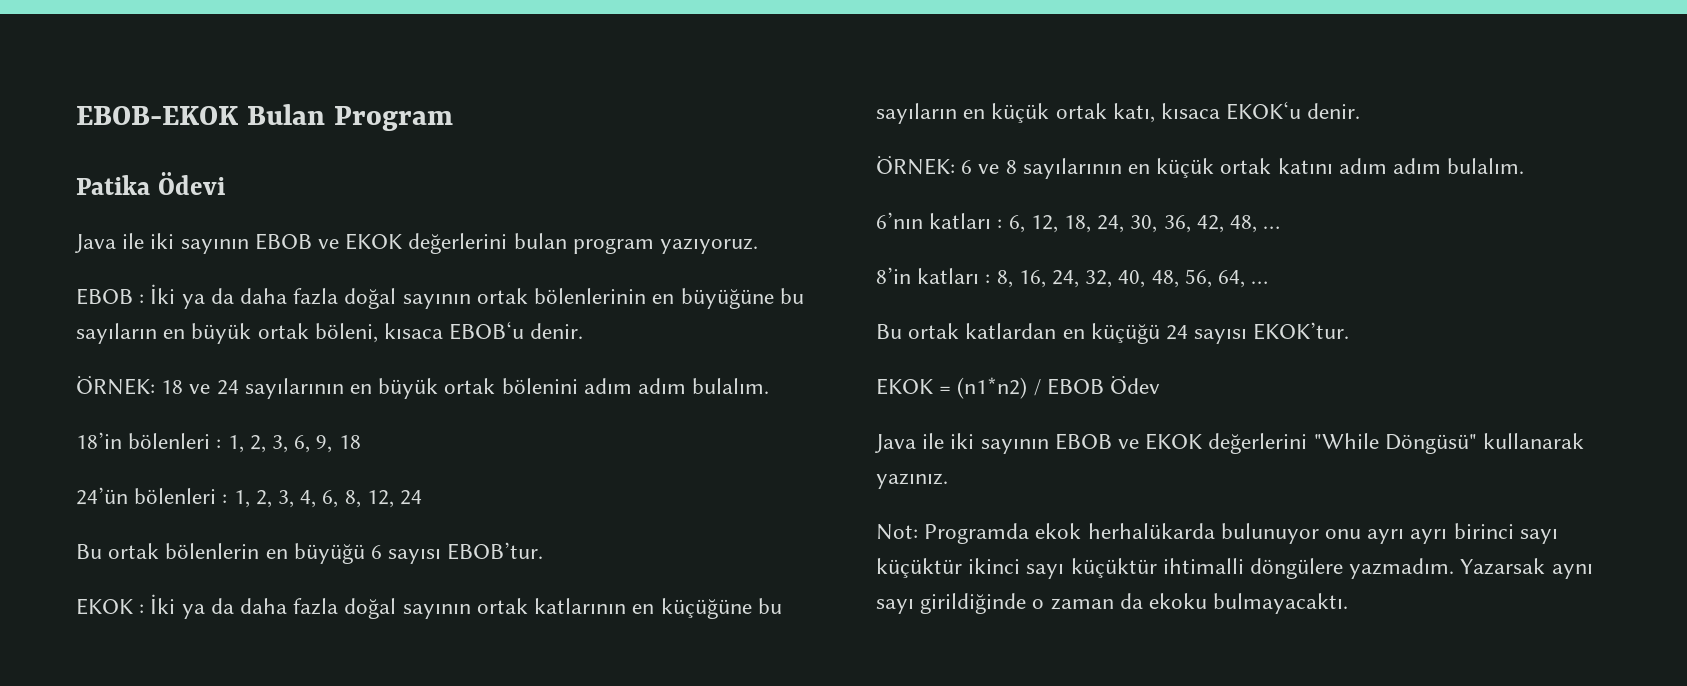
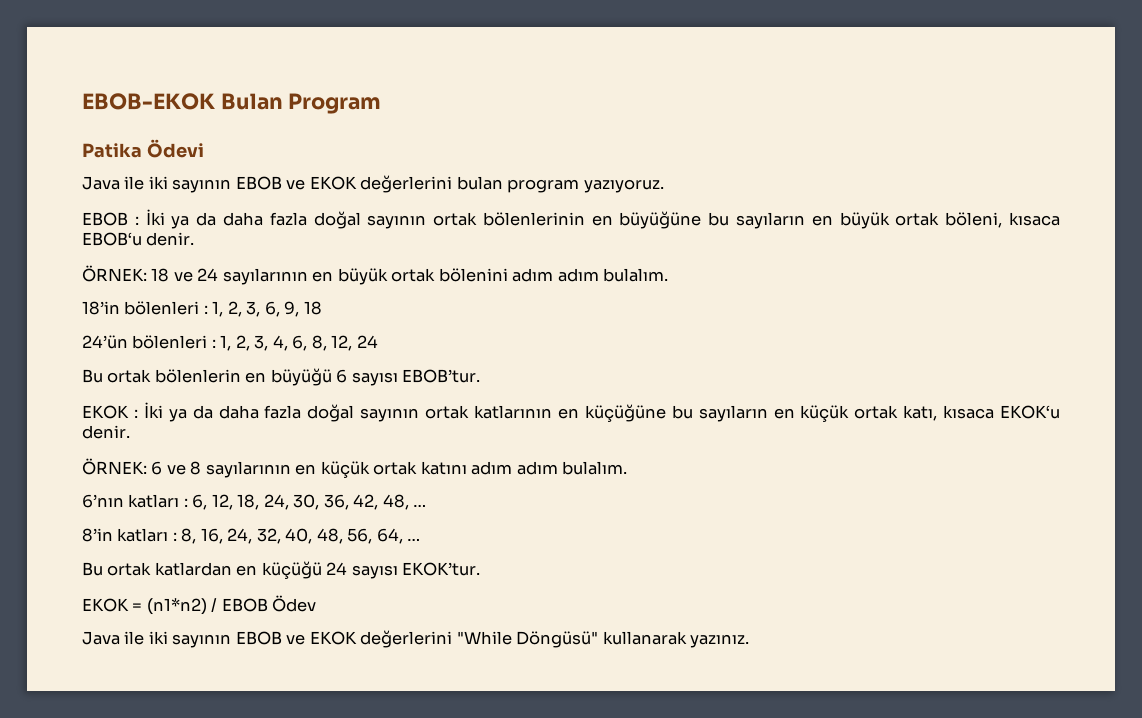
- Not: Programda ekok herhalükarda bulunuyor onu ayrı ayrı birinci sayı küçüktür ikinci sayı küçüktür ihtimalli döngülere yazmadım. Yazarsak aynı sayı girildiğinde o zaman da ekoku bulmayacaktı.

